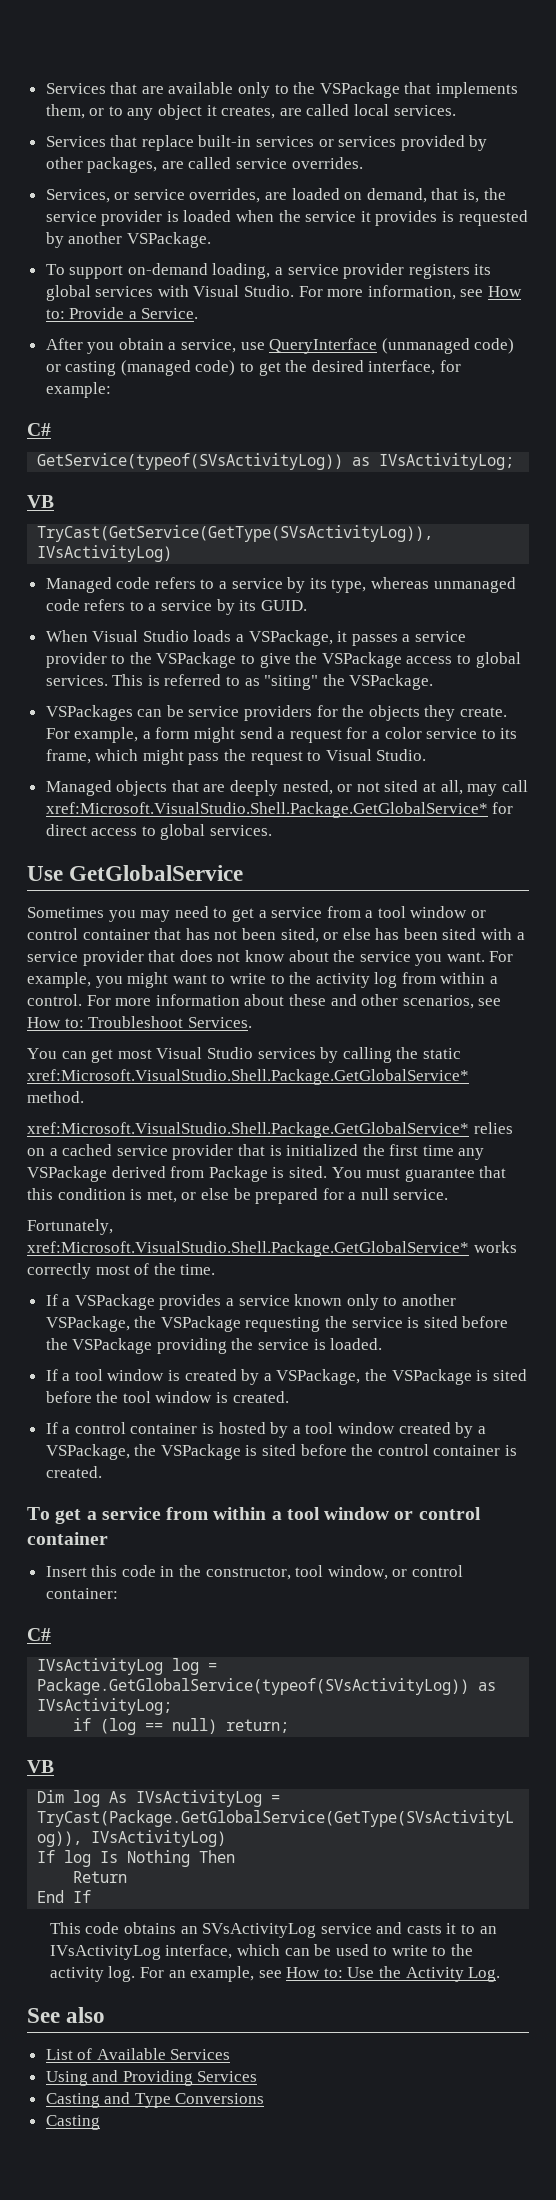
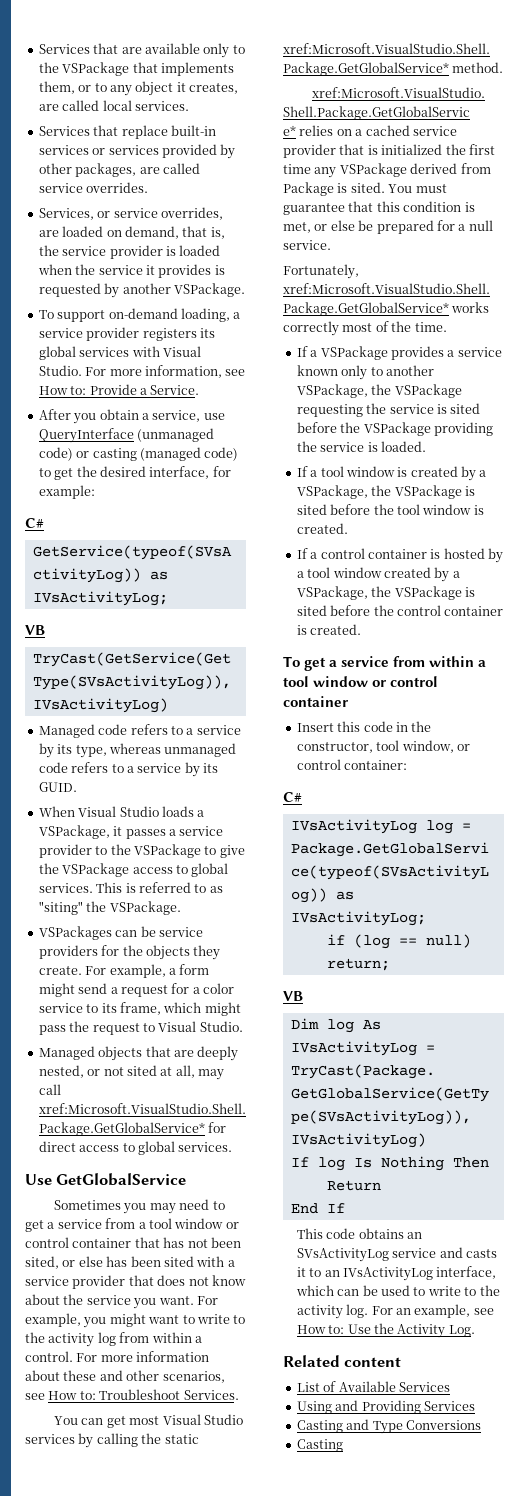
- See also
+ Related content

